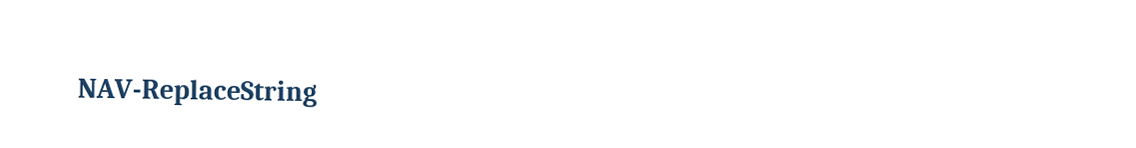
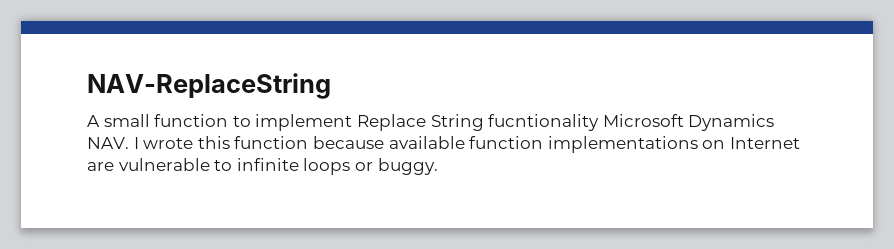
+ A small function to implement Replace String fucntionality Microsoft Dynamics NAV. I wrote this function because available function implementations on Internet are vulnerable to infinite loops or buggy.

